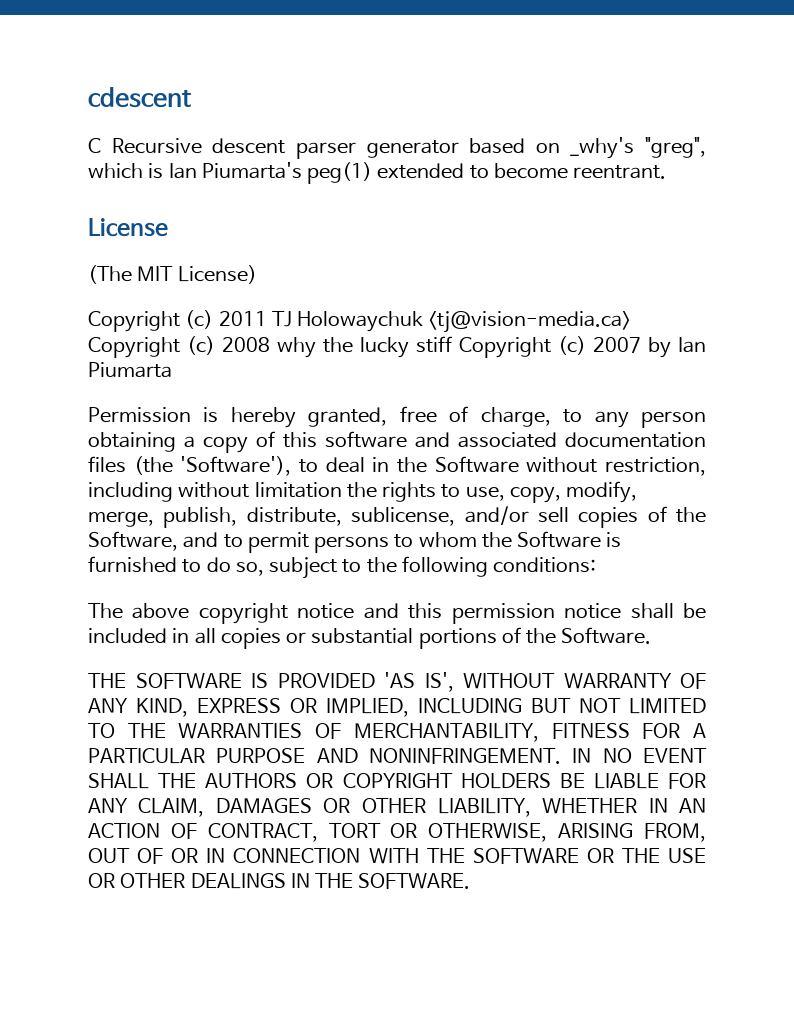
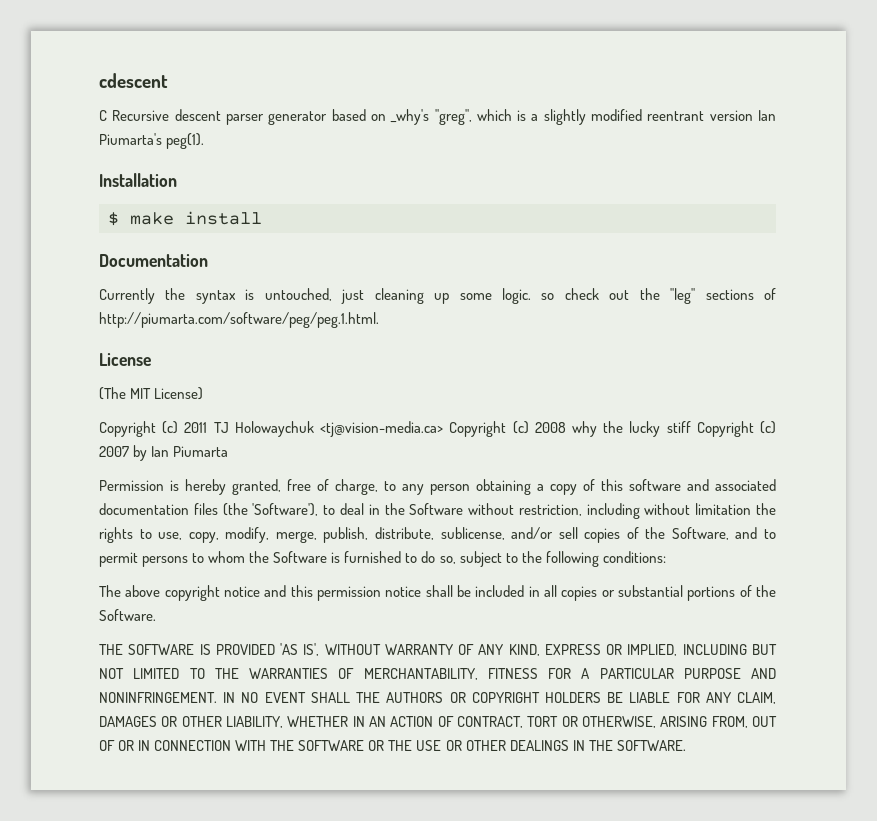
- C Recursive descent parser generator based on _why's "greg", which is Ian Piumarta's peg(1) extended to become reentrant.
+ C Recursive descent parser generator based on _why's "greg", which is a slightly modified reentrant version Ian Piumarta's peg(1).
+ Installation
+ $ make install
+ Documentation
+ Currently the syntax is untouched, just cleaning up some logic. so check out the "leg" sections of http://piumarta.com/software/peg/peg.1.html.

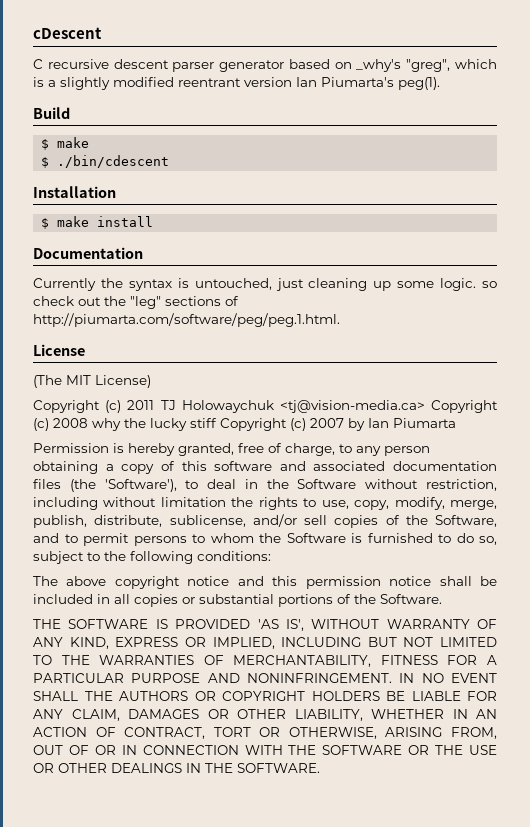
- cdescent
+ cDescent
- C Recursive descent parser generator based on _why's "greg", which is a slightly modified reentrant version Ian Piumarta's peg(1).
+ C recursive descent parser generator based on _why's "greg", which is a slightly modified reentrant version Ian Piumarta's peg(1).
+ Build
+ $ make
+ $ ./bin/cdescent

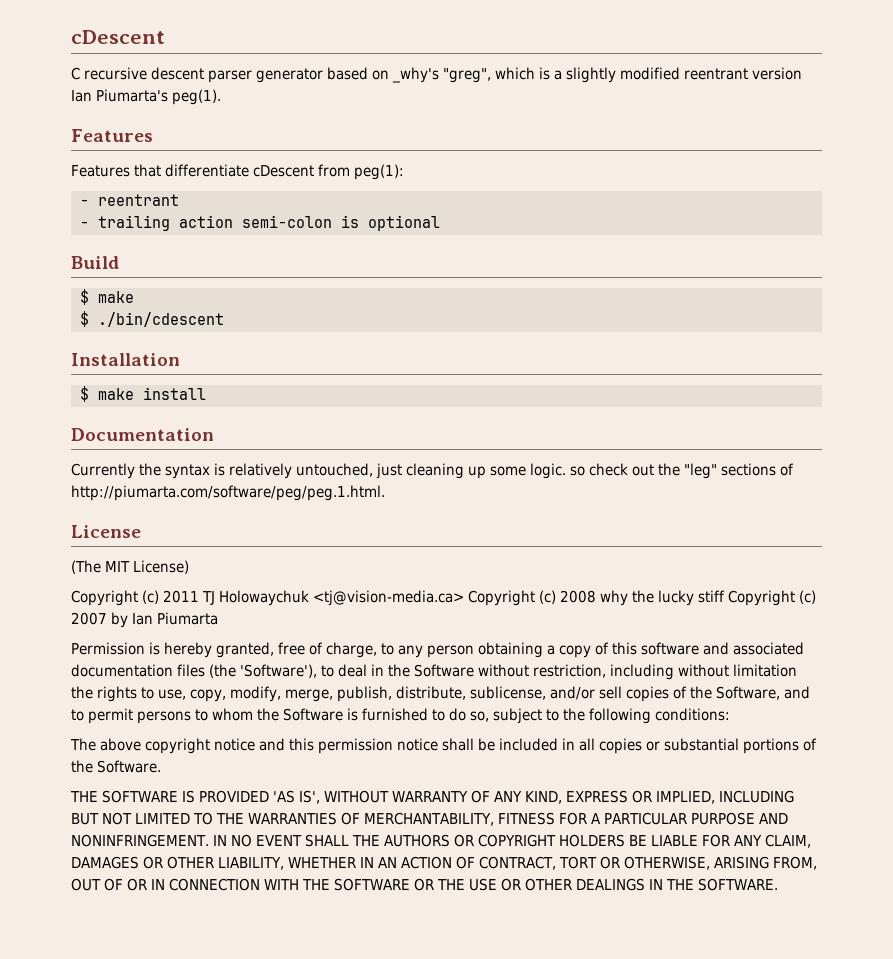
  C recursive descent parser generator based on _why's "greg", which is a slightly modified reentrant version Ian Piumarta's peg(1).
+ Features
+ Features that differentiate cDescent from peg(1):
+ - reentrant
+ - trailing action semi-colon is optional
- Currently the syntax is untouched, just cleaning up some logic. so check out the "leg" sections of http://piumarta.com/software/peg/peg.1.html.
+ Currently the syntax is relatively untouched, just cleaning up some logic. so check out the "leg" sections of http://piumarta.com/software/peg/peg.1.html.

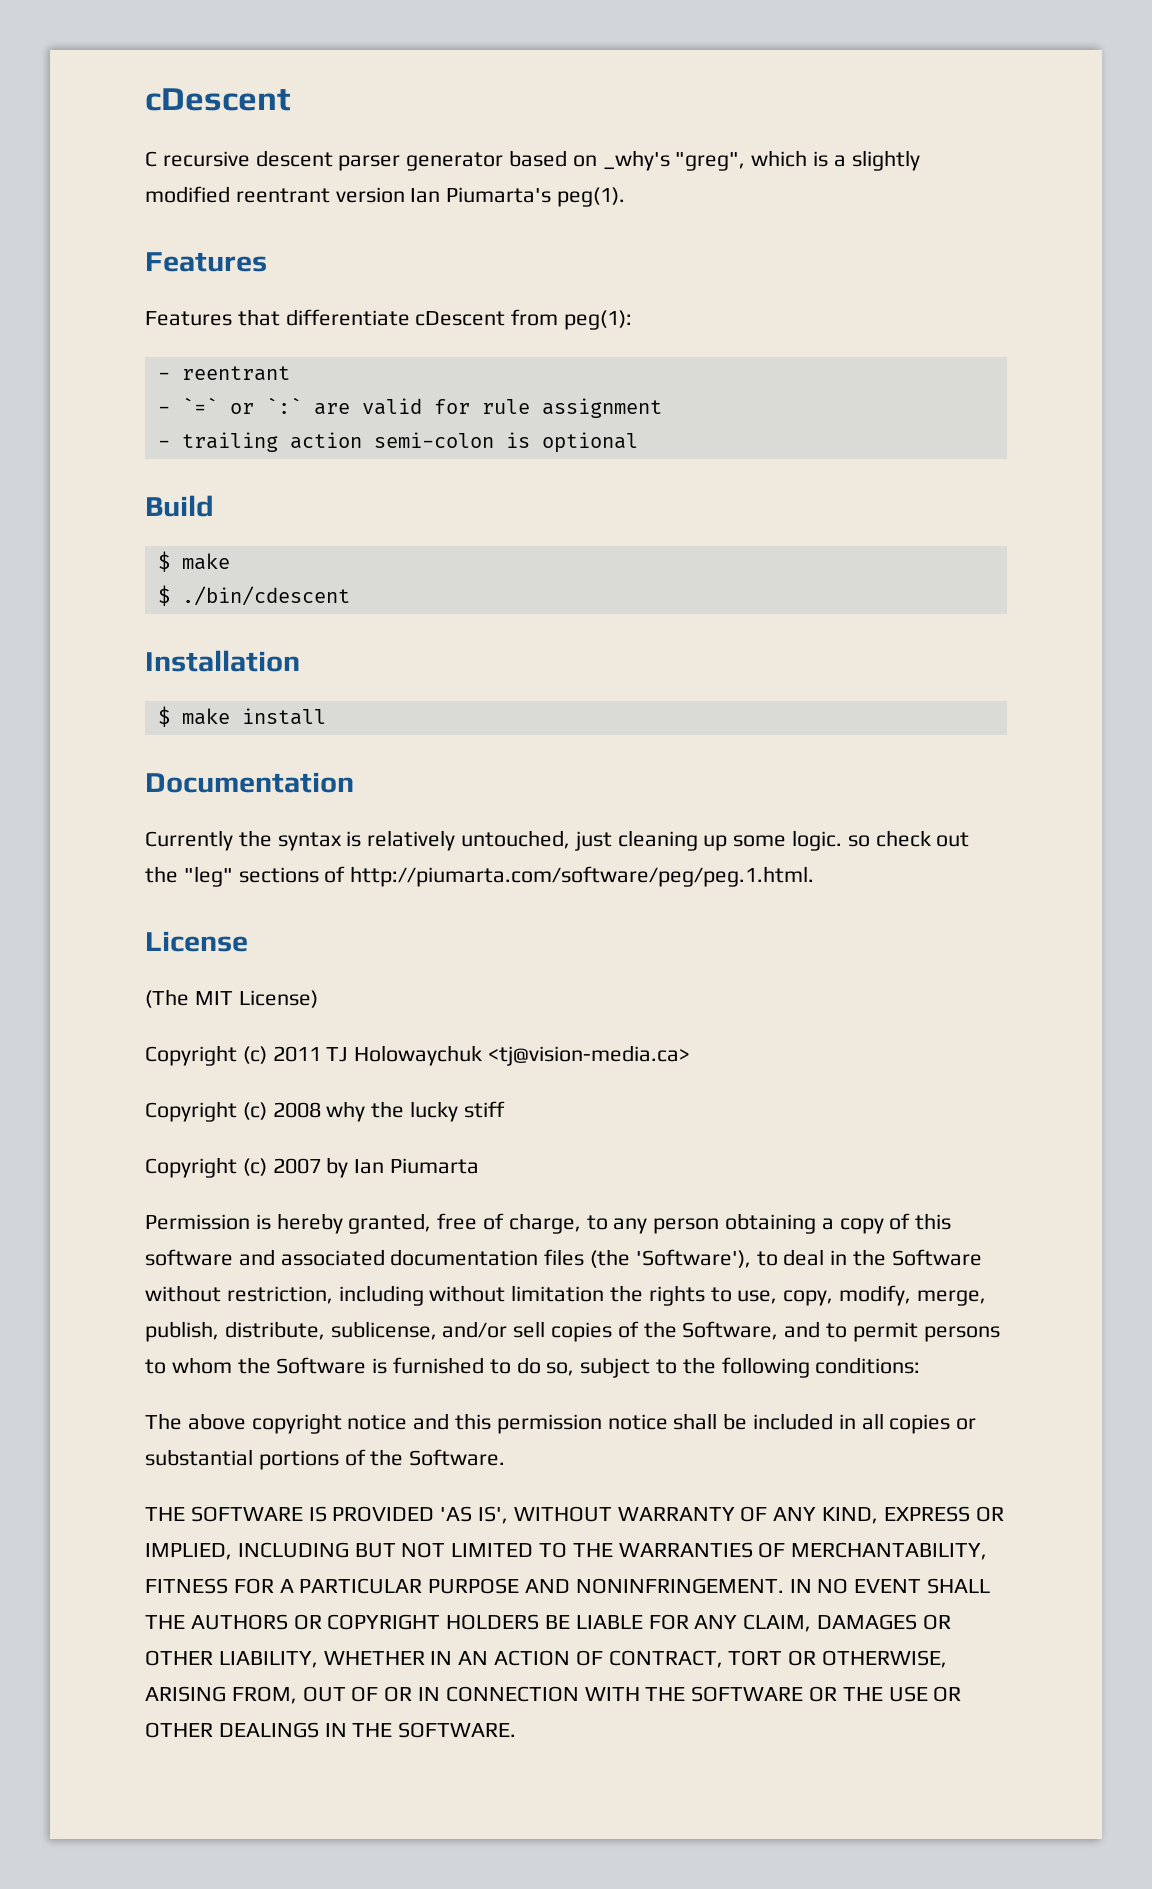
+ - `=` or `:` are valid for rule assignment
- Copyright (c) 2011 TJ Holowaychuk <tj@vision-media.ca> Copyright (c) 2008 why the lucky stiff Copyright (c) 2007 by Ian Piumarta
+ Copyright (c) 2011 TJ Holowaychuk <tj@vision-media.ca>
+ Copyright (c) 2008 why the lucky stiff
+ Copyright (c) 2007 by Ian Piumarta

